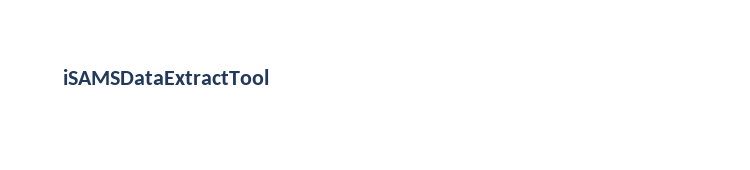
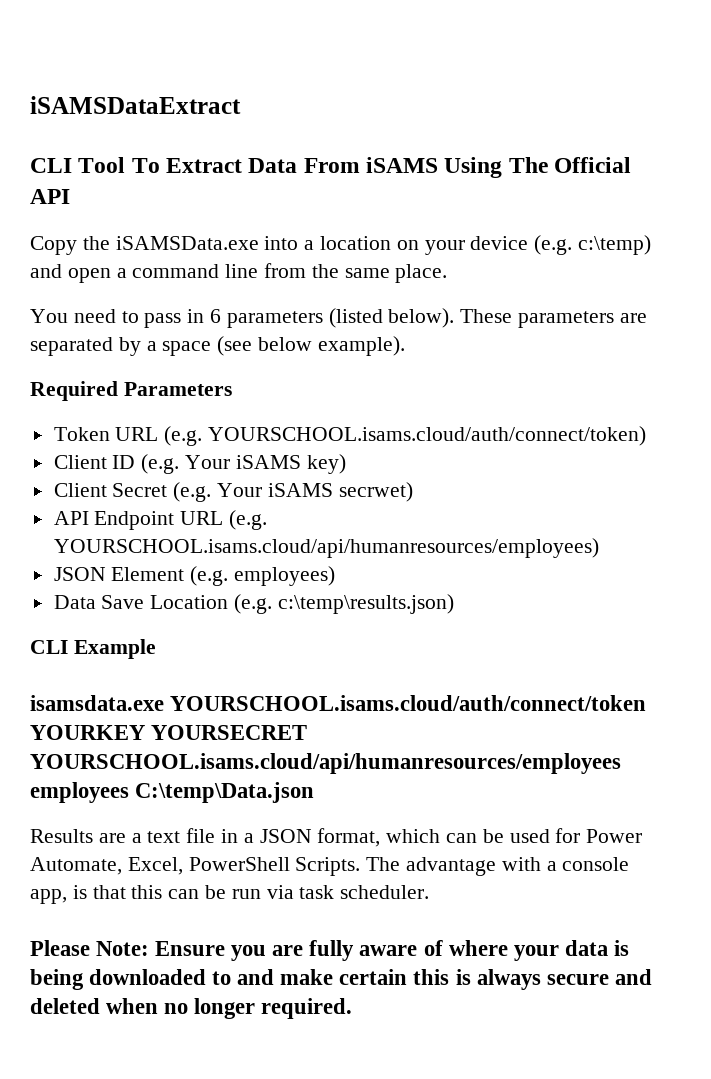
- iSAMSDataExtractTool
+ iSAMSDataExtract
+ CLI Tool To Extract Data From iSAMS Using The Official API
+ Copy the iSAMSData.exe into a location on your device (e.g. c:\temp) and open a command line from the same place.
+ You need to pass in 6 parameters (listed below). These parameters are separated by a space (see below example).
+ Required Parameters
+ Token URL (e.g. YOURSCHOOL.isams.cloud/auth/connect/token)
+ Client ID (e.g. Your iSAMS key)
+ Client Secret (e.g. Your iSAMS secrwet)
+ API Endpoint URL (e.g. YOURSCHOOL.isams.cloud/api/humanresources/employees)
+ JSON Element (e.g. employees)
+ Data Save Location (e.g. c:\temp\results.json)
+ CLI Example
+ isamsdata.exe YOURSCHOOL.isams.cloud/auth/connect/token YOURKEY YOURSECRET YOURSCHOOL.isams.cloud/api/humanresources/employees employees C:\temp\Data.json
+ Results are a text file in a JSON format, which can be used for Power Automate, Excel, PowerShell Scripts. The advantage with a console app, is that this can be run via task scheduler.
+ Please Note: Ensure you are fully aware of where your data is being downloaded to and make certain this is always secure and deleted when no longer required.

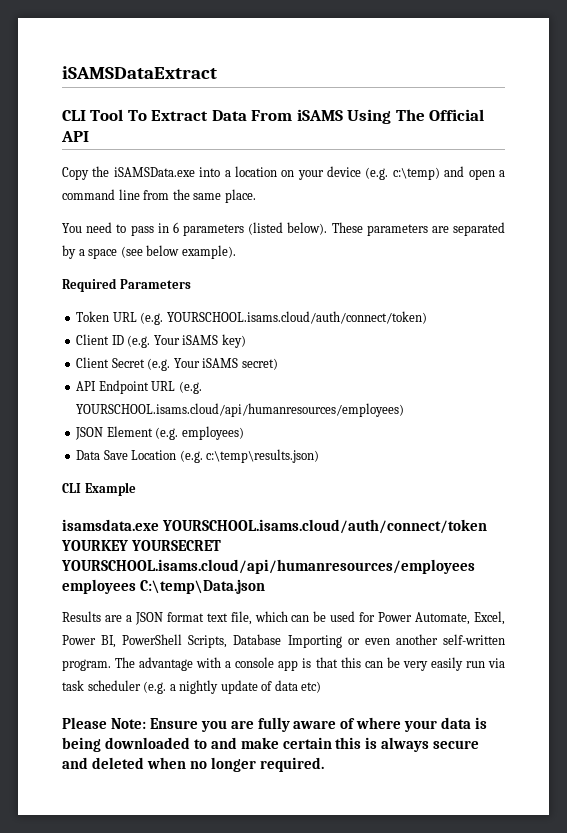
- Client Secret (e.g. Your iSAMS secrwet)
+ Client Secret (e.g. Your iSAMS secret)
- Results are a text file in a JSON format, which can be used for Power Automate, Excel, PowerShell Scripts.
+ Results are a JSON format text file, which can be used for Power Automate, Excel, Power BI, PowerShell Scripts, Database Importing or even another self-written program.
- The advantage with a console app, is that this can be run via task scheduler.
+ The advantage with a console app is that this can be very easily run via task scheduler (e.g. a nightly update of data etc)

